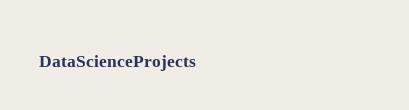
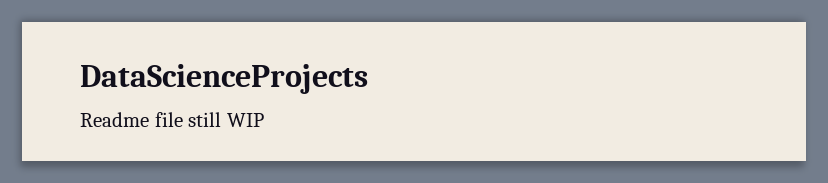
+ Readme file still WIP

